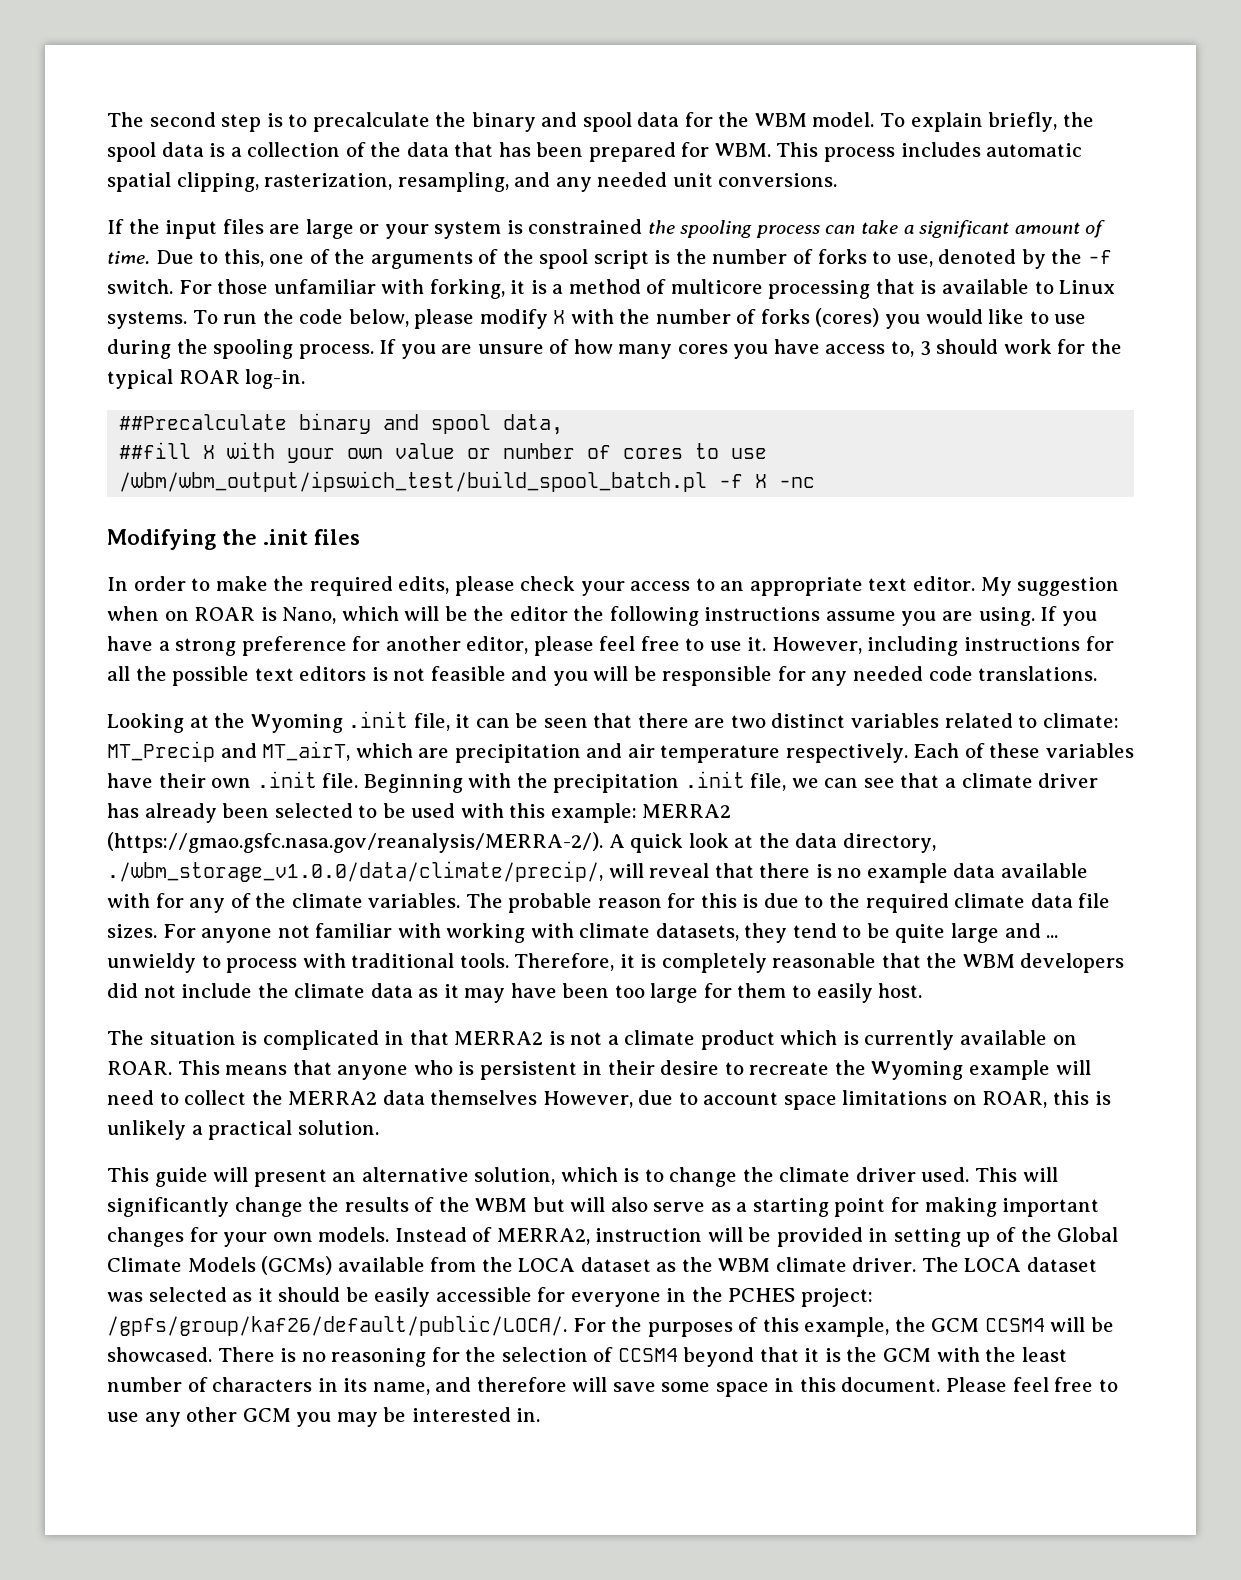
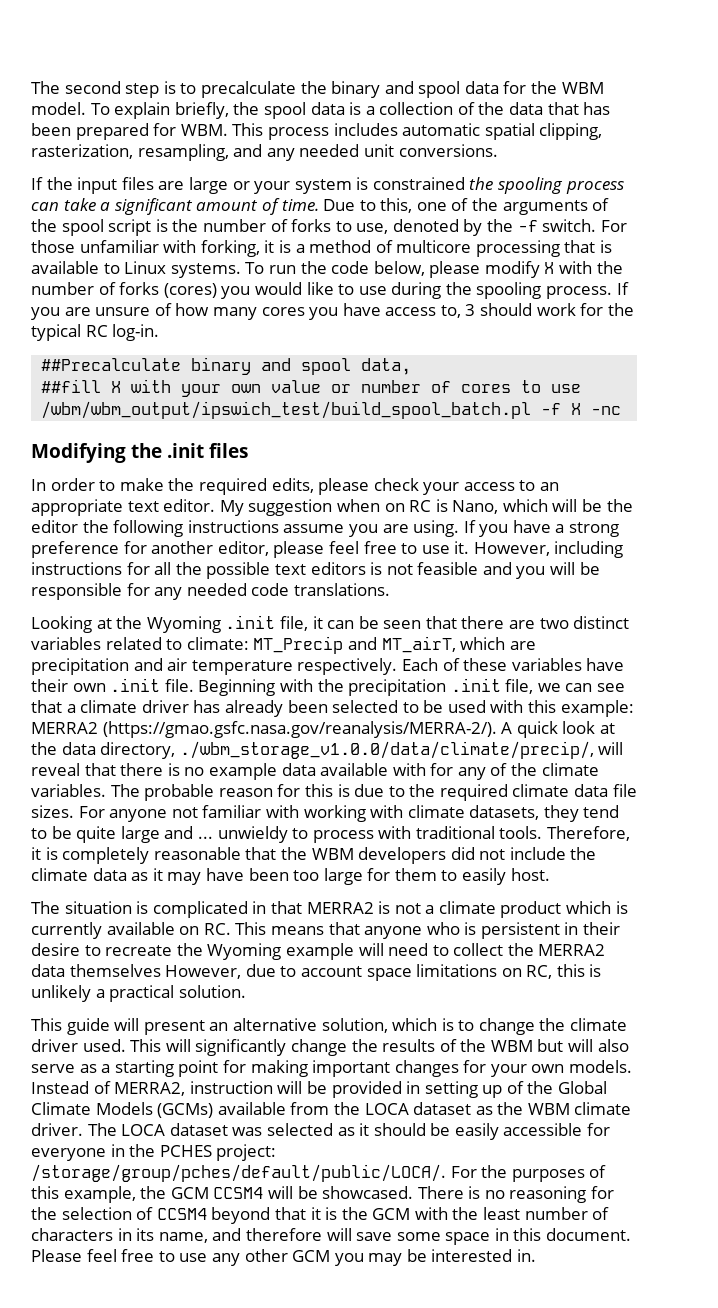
- If you are unsure of how many cores you have access to, 3 should work for the typical ROAR log-in.
+ If you are unsure of how many cores you have access to, 3 should work for the typical RC log-in.
- My suggestion when on ROAR is Nano, which will be the editor the following instructions assume you are using.
+ My suggestion when on RC is Nano, which will be the editor the following instructions assume you are using.
- The situation is complicated in that MERRA2 is not a climate product which is currently available on ROAR. This means that anyone who is persistent in their desire to recreate the Wyoming example will need to collect the MERRA2 data themselves However, due to account space limitations on ROAR, this is unlikely a practical solution.
+ The situation is complicated in that MERRA2 is not a climate product which is currently available on RC. This means that anyone who is persistent in their desire to recreate the Wyoming example will need to collect the MERRA2 data themselves However, due to account space limitations on RC, this is unlikely a practical solution.
- The LOCA dataset was selected as it should be easily accessible for everyone in the PCHES project: /gpfs/group/kaf26/default/public/LOCA/.
+ The LOCA dataset was selected as it should be easily accessible for everyone in the PCHES project: /storage/group/pches/default/public/LOCA/.

